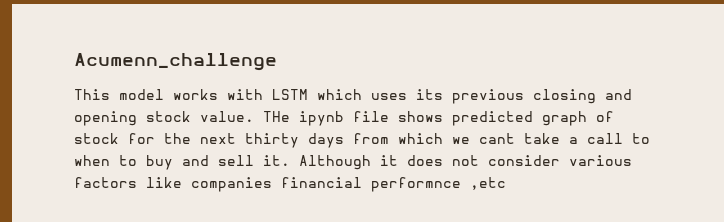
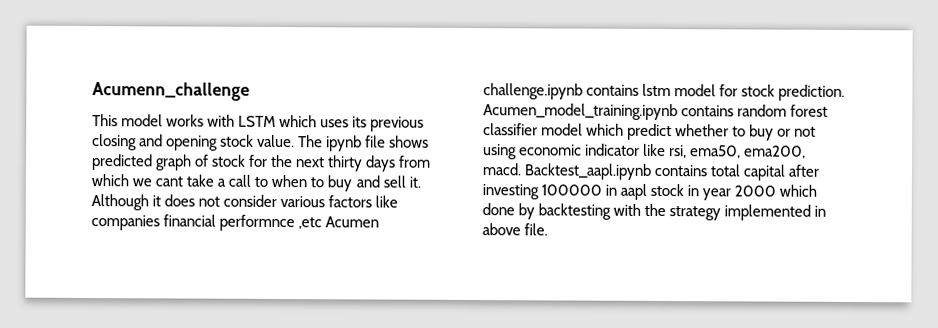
- THe ipynb file shows predicted graph of stock for the next thirty days from which we cant take a call to when to buy and sell it.
+ The ipynb file shows predicted graph of stock for the next thirty days from which we cant take a call to when to buy and sell it.
- Although it does not consider various factors like companies financial performnce ,etc
+ Although it does not consider various factors like companies financial performnce ,etc Acumen challenge.ipynb contains lstm model for stock prediction. Acumen_model_training.ipynb contains random forest classifier model which predict whether to buy or not using economic indicator like rsi, ema50, ema200, macd. Backtest_aapl.ipynb contains total capital after investing 100000 in aapl stock in year 2000 which done by backtesting with the strategy implemented in above file.

